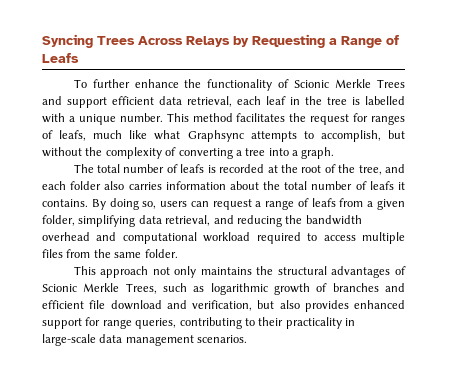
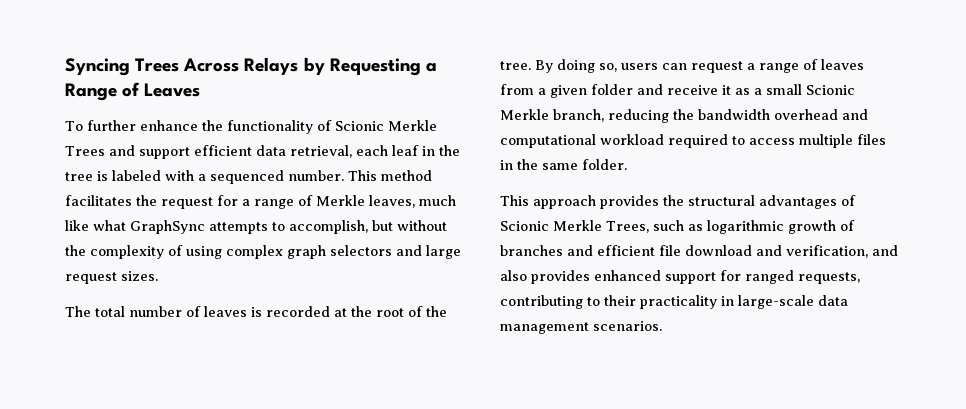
- Syncing Trees Across Relays by Requesting a Range of Leafs
+ Syncing Trees Across Relays by Requesting a Range of Leaves
- To further enhance the functionality of Scionic Merkle Trees and support efficient data retrieval, each leaf in the tree is labelled with a unique number.
+ To further enhance the functionality of Scionic Merkle Trees and support efficient data retrieval, each leaf in the tree is labeled with a sequenced number.
- This method facilitates the request for ranges of leafs, much like what Graphsync attempts to accomplish, but without the complexity of converting a tree into a graph.
+ This method facilitates the request for a range of Merkle leaves, much like what GraphSync attempts to accomplish, but without the complexity of using complex graph selectors and large request sizes.
- The total number of leafs is recorded at the root of the tree, and each folder also carries information about the total number of leafs it contains.
+ The total number of leaves is recorded at the root of the tree.
- By doing so, users can request a range of leafs from a given folder, simplifying data retrieval, and reducing the bandwidth overhead and computational workload required to access multiple files from the same folder.
+ By doing so, users can request a range of leaves from a given folder and receive it as a small Scionic Merkle branch, reducing the bandwidth overhead and computational workload required to access multiple files in the same folder.
- This approach not only maintains the structural advantages of Scionic Merkle Trees, such as logarithmic growth of branches and efficient file download and verification, but also provides enhanced support for range queries, contributing to their practicality in large-scale data management scenarios.
+ This approach provides the structural advantages of Scionic Merkle Trees, such as logarithmic growth of branches and efficient file download and verification, and also provides enhanced support for ranged requests, contributing to their practicality in large-scale data management scenarios.

